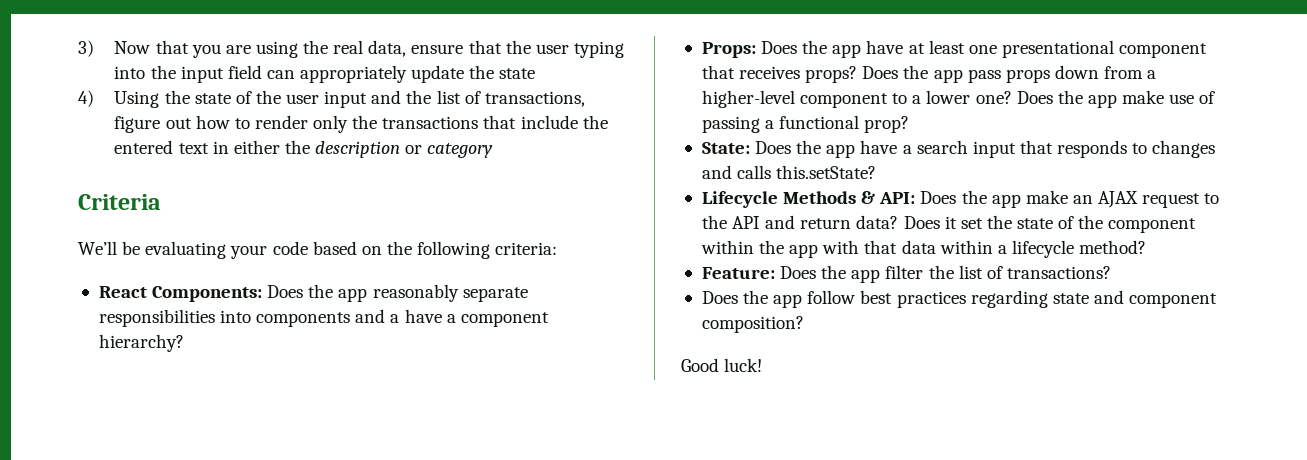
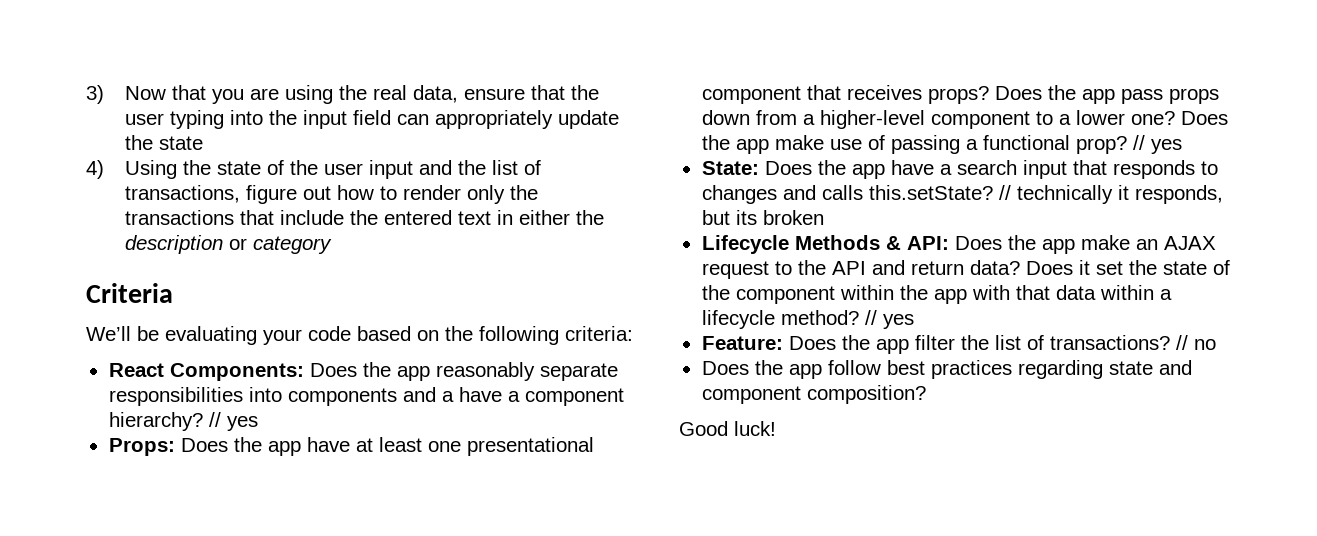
- React Components: Does the app reasonably separate responsibilities into components and a have a component hierarchy?
+ React Components: Does the app reasonably separate responsibilities into components and a have a component hierarchy? // yes
- Does the app make use of passing a functional prop?
+ Does the app make use of passing a functional prop? // yes
+ // technically it responds, but its broken
- Does it set the state of the component within the app with that data within a lifecycle method?
+ Does it set the state of the component within the app with that data within a lifecycle method? // yes
+ // no

